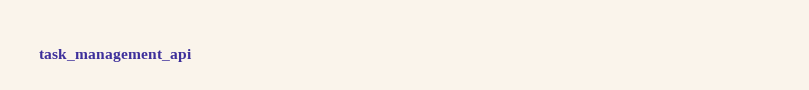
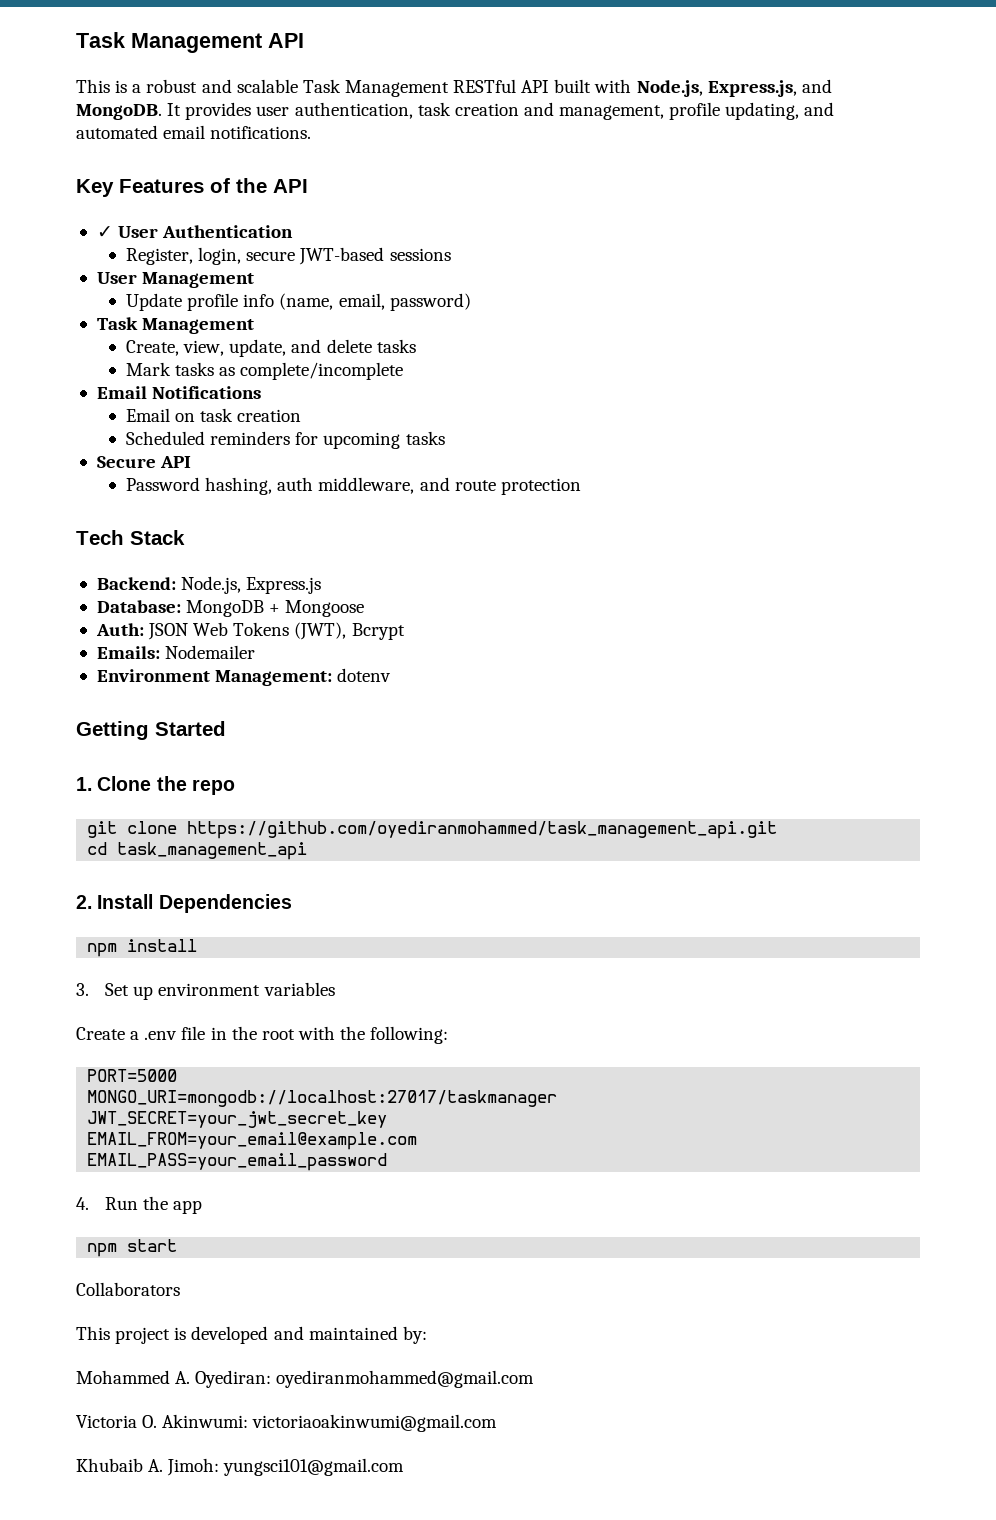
- task_management_api
+ Task Management API
+ This is a robust and scalable Task Management RESTful API built with Node.js, Express.js, and MongoDB. It provides user authentication, task creation and management, profile updating, and automated email notifications.
+ Key Features of the API
+ ✓ User Authentication
+ Register, login, secure JWT-based sessions
+ User Management
+ Update profile info (name, email, password)
+ Task Management
+ Create, view, update, and delete tasks
+ Mark tasks as complete/incomplete
+ Email Notifications
+ Email on task creation
+ Scheduled reminders for upcoming tasks
+ Secure API
+ Password hashing, auth middleware, and route protection
+ Tech Stack
+ Backend: Node.js, Express.js
+ Database: MongoDB + Mongoose
+ Auth: JSON Web Tokens (JWT), Bcrypt
+ Emails: Nodemailer
+ Environment Management: dotenv
+ Getting Started
+ 1. Clone the repo
+ git clone https://github.com/oyediranmohammed/task_management_api.git
+ cd task_management_api
+ 2. Install Dependencies
+ npm install
+ 3. Set up environment variables
+ Create a .env file in the root with the following:
+ PORT=5000
+ MONGO_URI=mongodb://localhost:27017/taskmanager
+ JWT_SECRET=your_jwt_secret_key
+ EMAIL_FROM=your_email@example.com
+ EMAIL_PASS=your_email_password
+ 4. Run the app
+ npm start
+ Collaborators
+ This project is developed and maintained by:
+ Mohammed A. Oyediran: oyediranmohammed@gmail.com
+ Victoria O. Akinwumi: victoriaoakinwumi@gmail.com
+ Khubaib A. Jimoh: yungsci101@gmail.com

